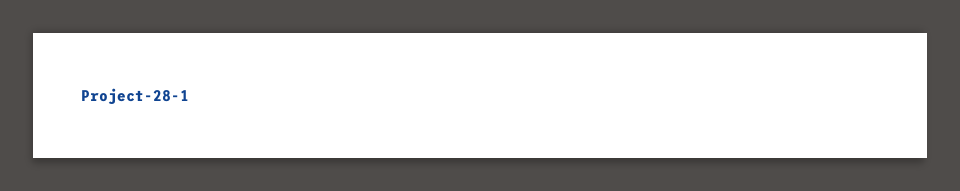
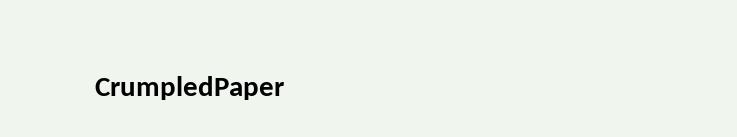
- Project-28-1
+ CrumpledPaper

